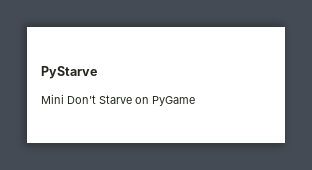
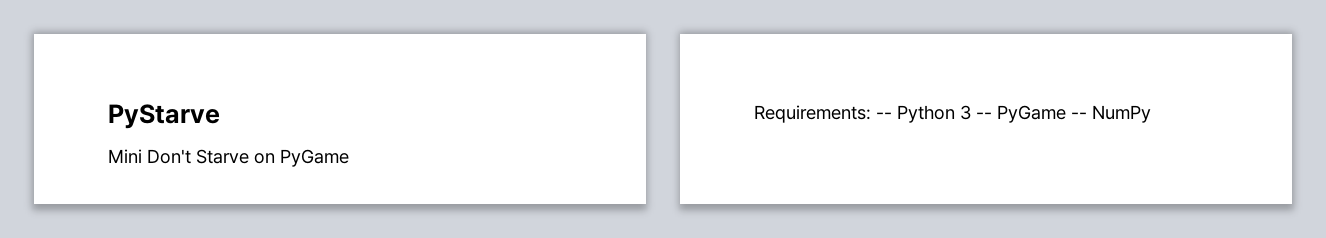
+ Requirements: -- Python 3 -- PyGame -- NumPy

